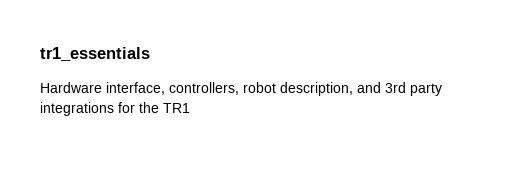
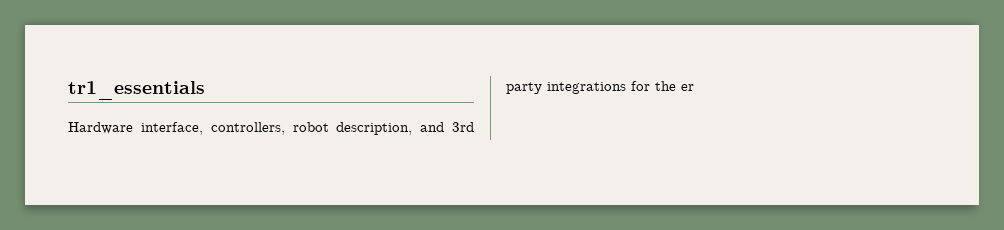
- Hardware interface, controllers, robot description, and 3rd party integrations for the TR1
+ Hardware interface, controllers, robot description, and 3rd party integrations for the er

